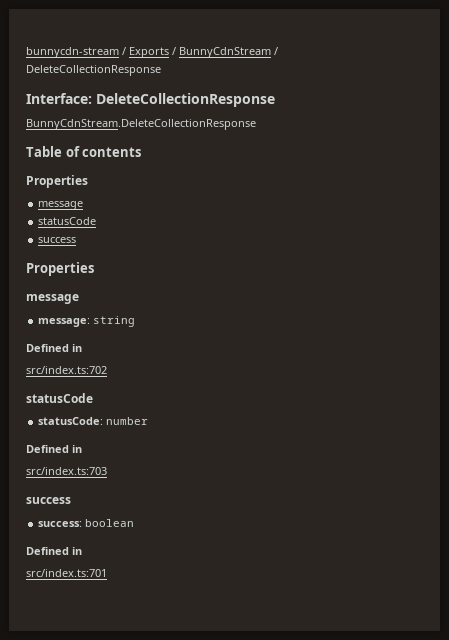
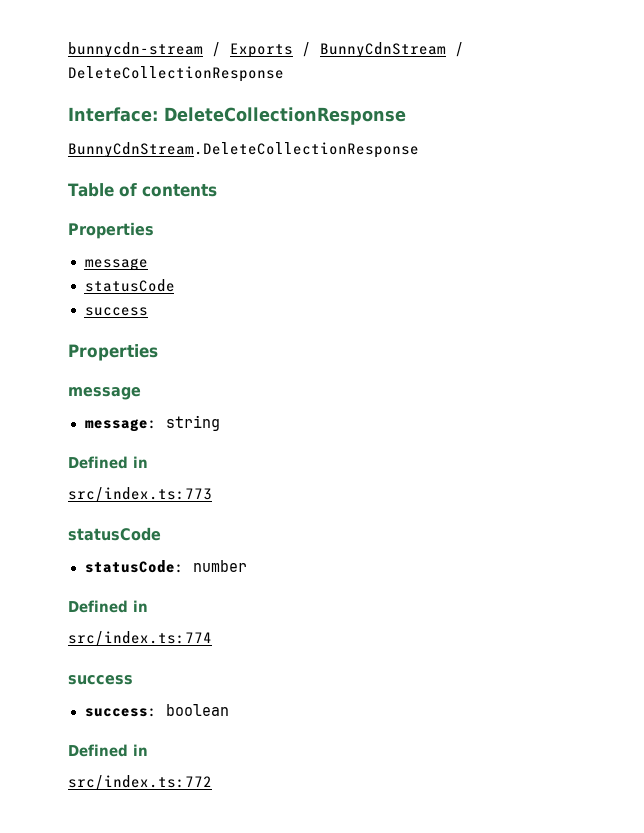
- src/index.ts:702
+ src/index.ts:773
- src/index.ts:703
+ src/index.ts:774
- src/index.ts:701
+ src/index.ts:772

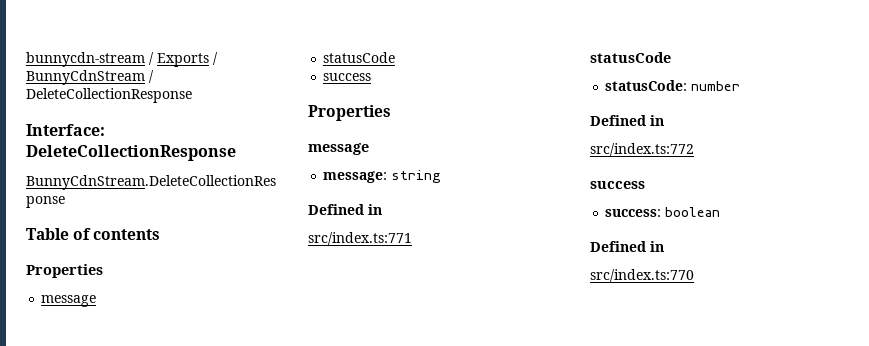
- src/index.ts:773
+ src/index.ts:771
- src/index.ts:774
+ src/index.ts:772
- src/index.ts:772
+ src/index.ts:770

